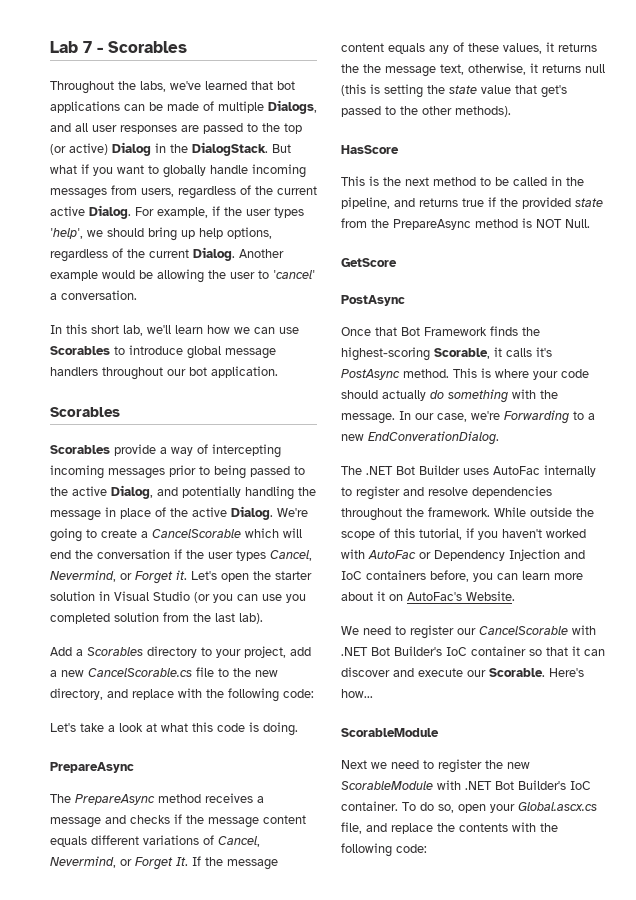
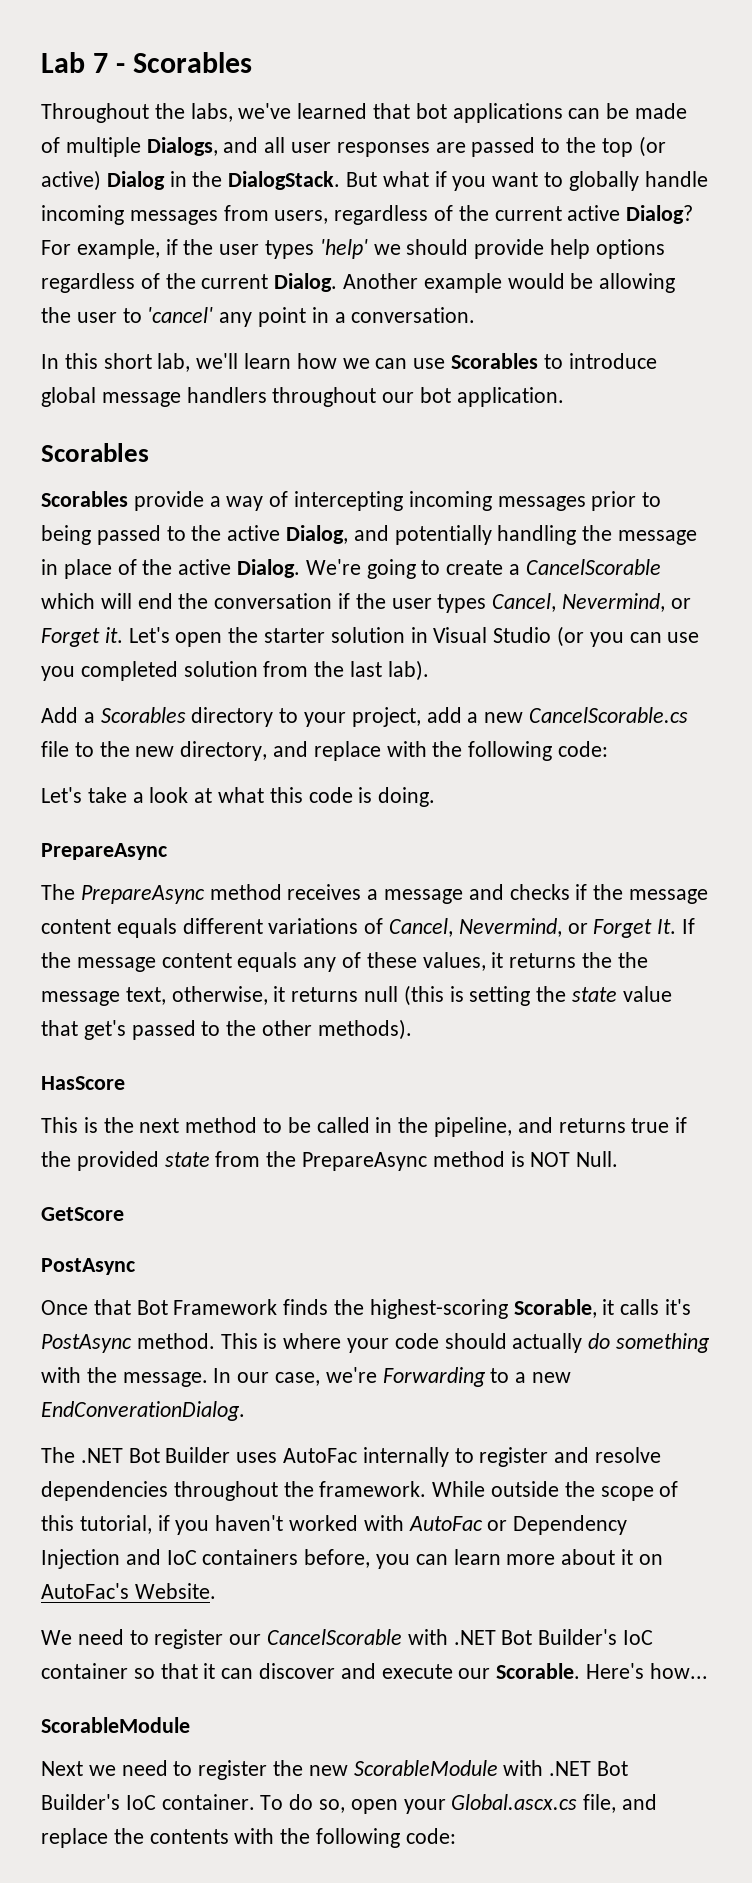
- But what if you want to globally handle incoming messages from users, regardless of the current active Dialog.
+ But what if you want to globally handle incoming messages from users, regardless of the current active Dialog?
- For example, if the user types 'help', we should bring up help options, regardless of the current Dialog.
+ For example, if the user types 'help' we should provide help options regardless of the current Dialog.
- Another example would be allowing the user to 'cancel' a conversation.
+ Another example would be allowing the user to 'cancel' any point in a conversation.

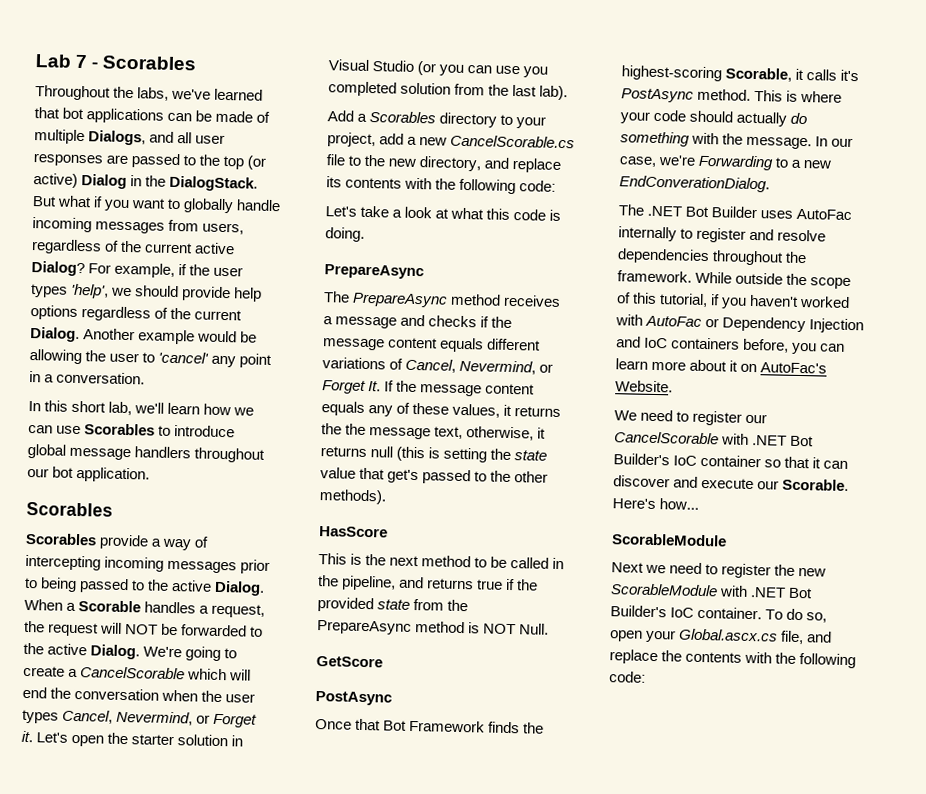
- For example, if the user types 'help' we should provide help options regardless of the current Dialog.
+ For example, if the user types 'help', we should provide help options regardless of the current Dialog.
- Scorables provide a way of intercepting incoming messages prior to being passed to the active Dialog, and potentially handling the message in place of the active Dialog.
+ Scorables provide a way of intercepting incoming messages prior to being passed to the active Dialog. When a Scorable handles a request, the request will NOT be forwarded to the active Dialog.
- We're going to create a CancelScorable which will end the conversation if the user types Cancel, Nevermind, or Forget it.
+ We're going to create a CancelScorable which will end the conversation when the user types Cancel, Nevermind, or Forget it.
- Add a Scorables directory to your project, add a new CancelScorable.cs file to the new directory, and replace with the following code:
+ Add a Scorables directory to your project, add a new CancelScorable.cs file to the new directory, and replace its contents with the following code:

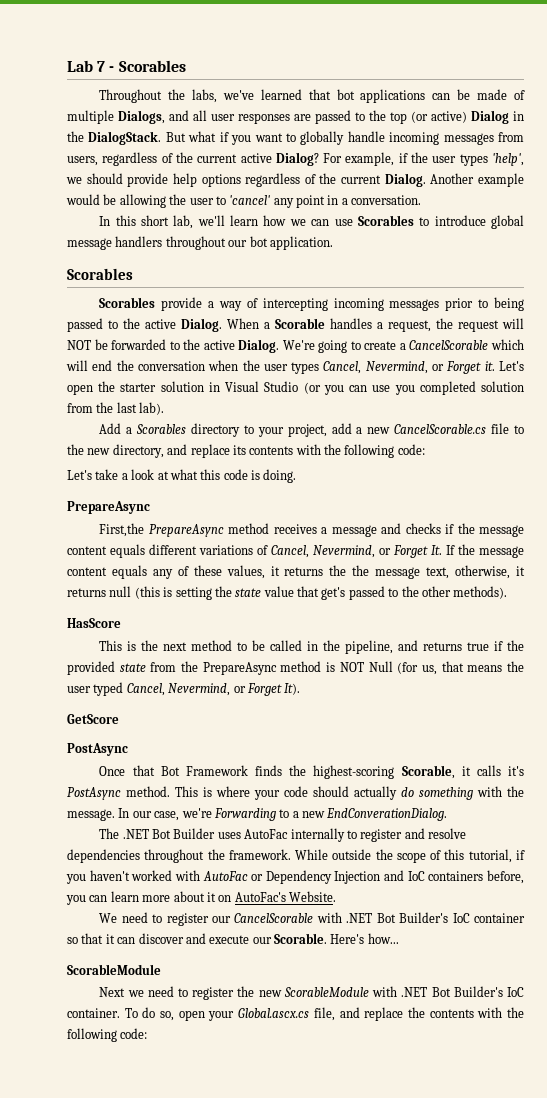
- The PrepareAsync method receives a message and checks if the message content equals different variations of Cancel, Nevermind, or Forget It. If the message content equals any of these values, it returns the the message text, otherwise, it returns null (this is setting the state value that get's passed to the other methods).
+ First,the PrepareAsync method receives a message and checks if the message content equals different variations of Cancel, Nevermind, or Forget It. If the message content equals any of these values, it returns the the message text, otherwise, it returns null (this is setting the state value that get's passed to the other methods).
- This is the next method to be called in the pipeline, and returns true if the provided state from the PrepareAsync method is NOT Null.
+ This is the next method to be called in the pipeline, and returns true if the provided state from the PrepareAsync method is NOT Null (for us, that means the user typed Cancel, Nevermind, or Forget It).

